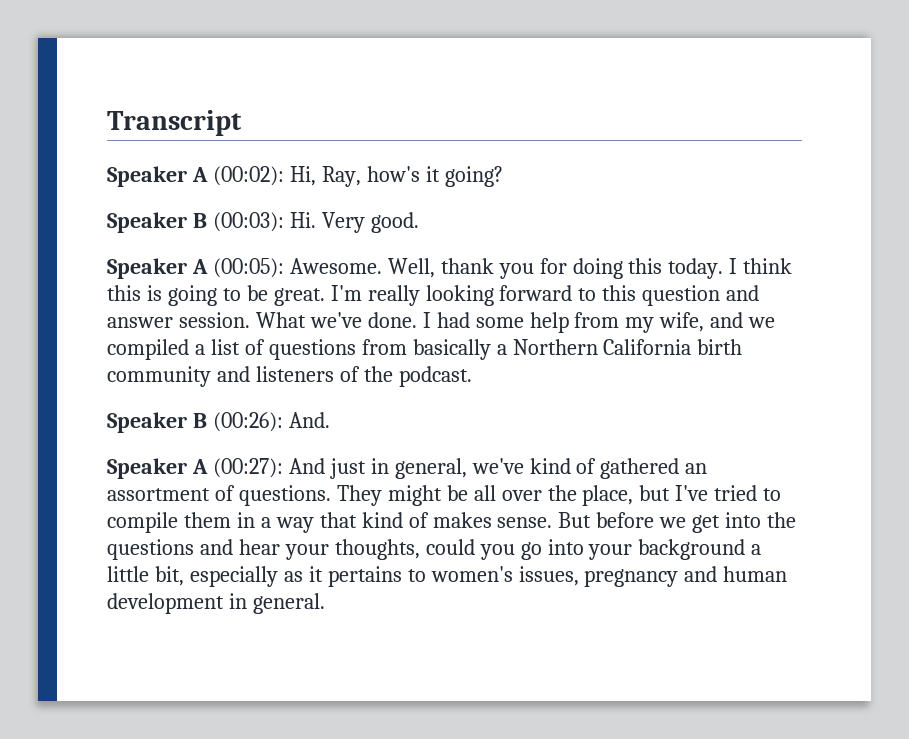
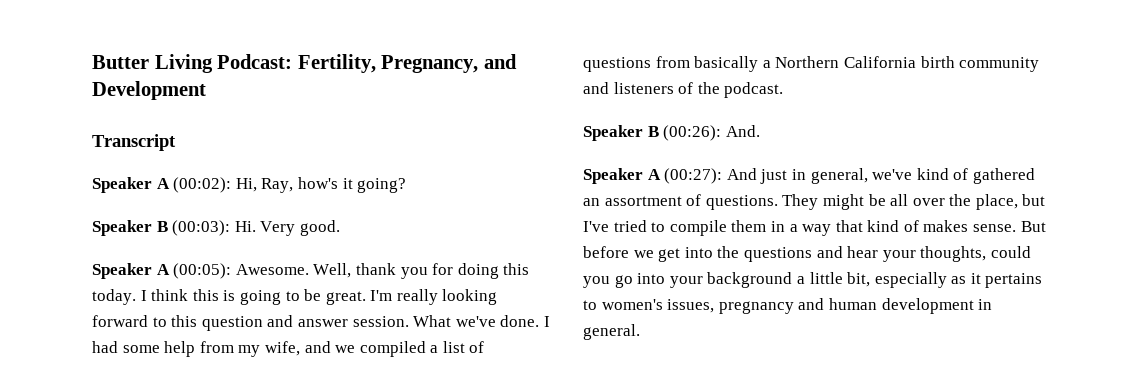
+ Butter Living Podcast: Fertility, Pregnancy, and Development

